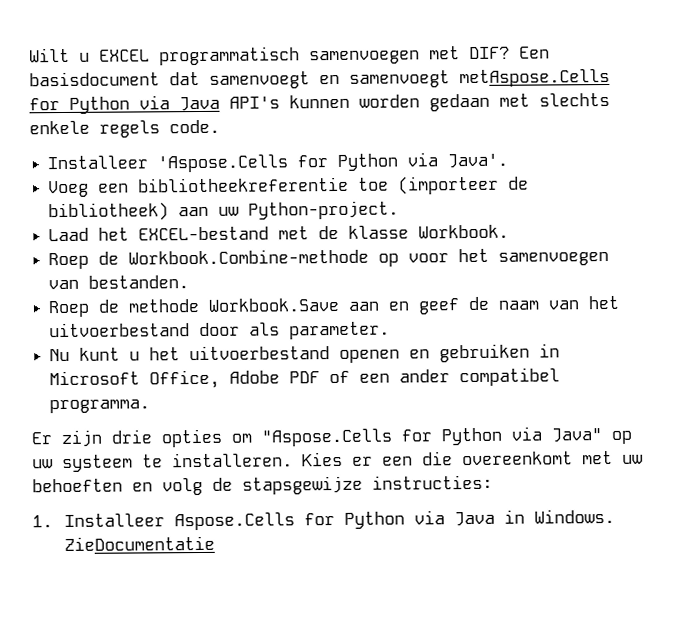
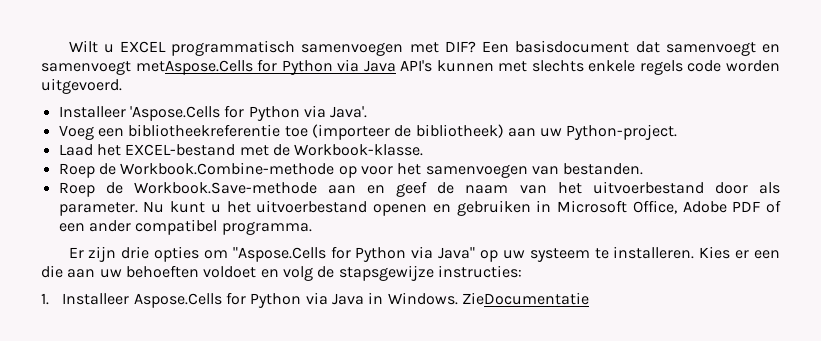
- Een basisdocument dat samenvoegt en samenvoegt metAspose.Cells for Python via Java API's kunnen worden gedaan met slechts enkele regels code.
+ Een basisdocument dat samenvoegt en samenvoegt metAspose.Cells for Python via Java API's kunnen met slechts enkele regels code worden uitgevoerd.
- Laad het EXCEL-bestand met de klasse Workbook.
+ Laad het EXCEL-bestand met de Workbook-klasse.
- Roep de methode Workbook.Save aan en geef de naam van het uitvoerbestand door als parameter.
- Nu kunt u het uitvoerbestand openen en gebruiken in Microsoft Office, Adobe PDF of een ander compatibel programma.
+ Roep de Workbook.Save-methode aan en geef de naam van het uitvoerbestand door als parameter. Nu kunt u het uitvoerbestand openen en gebruiken in Microsoft Office, Adobe PDF of een ander compatibel programma.
- Kies er een die overeenkomt met uw behoeften en volg de stapsgewijze instructies:
+ Kies er een die aan uw behoeften voldoet en volg de stapsgewijze instructies:

